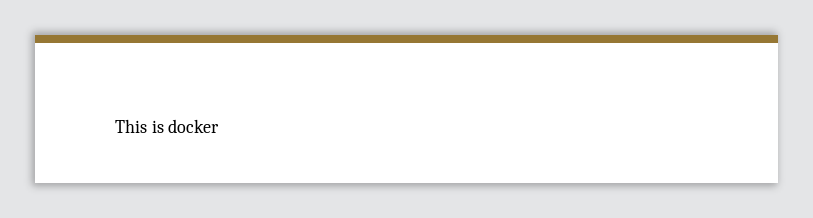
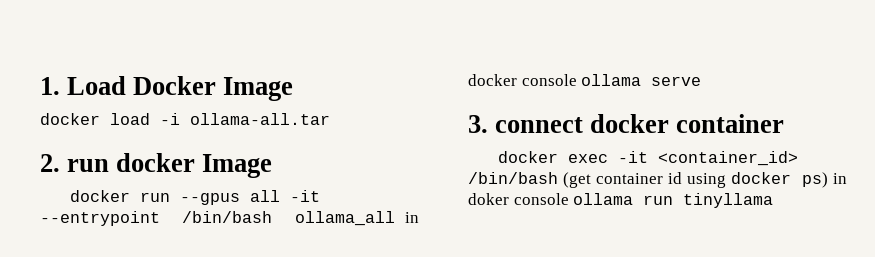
- This is docker
+ 1. Load Docker Image
+ docker load -i ollama-all.tar
+ 2. run docker Image
+ docker run --gpus all -it --entrypoint /bin/bash ollama_all in docker console ollama serve
+ 3. connect docker container
+ docker exec -it <container_id> /bin/bash (get container id using docker ps) in doker console ollama run tinyllama

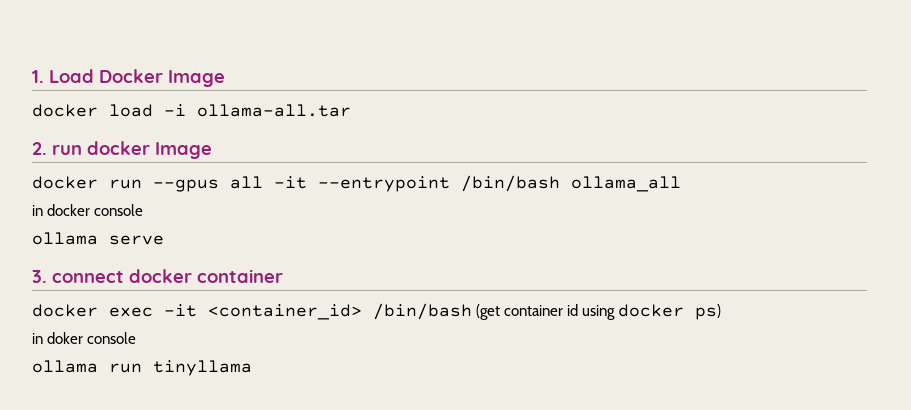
- docker run --gpus all -it --entrypoint /bin/bash ollama_all in docker console ollama serve
+ docker run --gpus all -it --entrypoint /bin/bash ollama_all
+ in docker console
+ ollama serve
- docker exec -it <container_id> /bin/bash (get container id using docker ps) in doker console ollama run tinyllama
+ docker exec -it <container_id> /bin/bash (get container id using docker ps)
+ in doker console
+ ollama run tinyllama

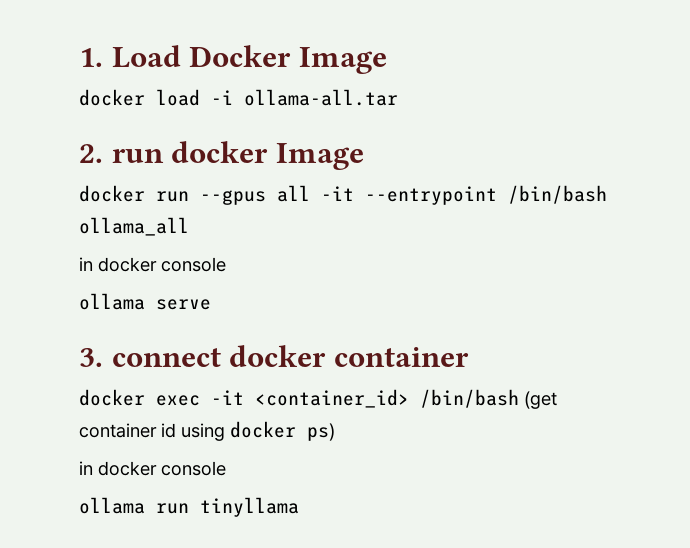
  docker exec -it <container_id> /bin/bash (get container id using docker ps)
- in doker console
+ in docker console

